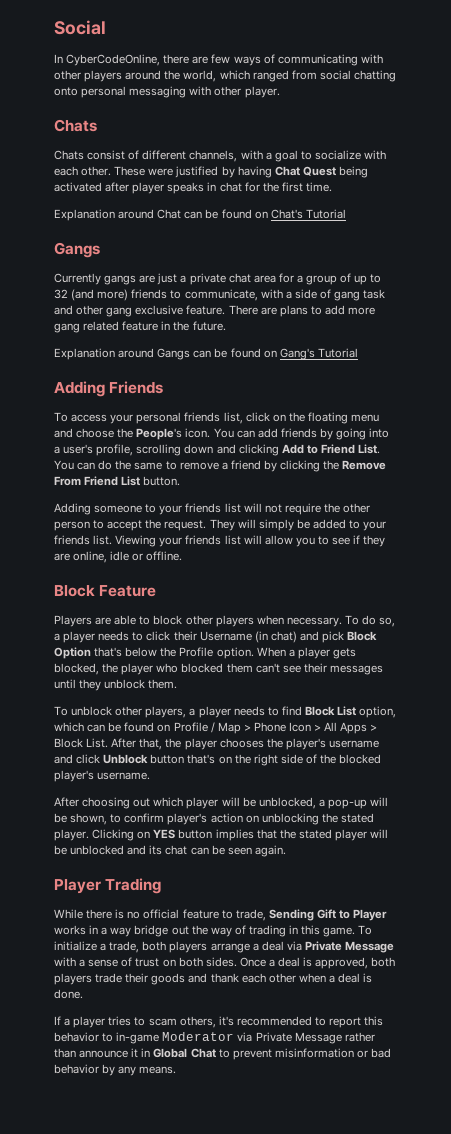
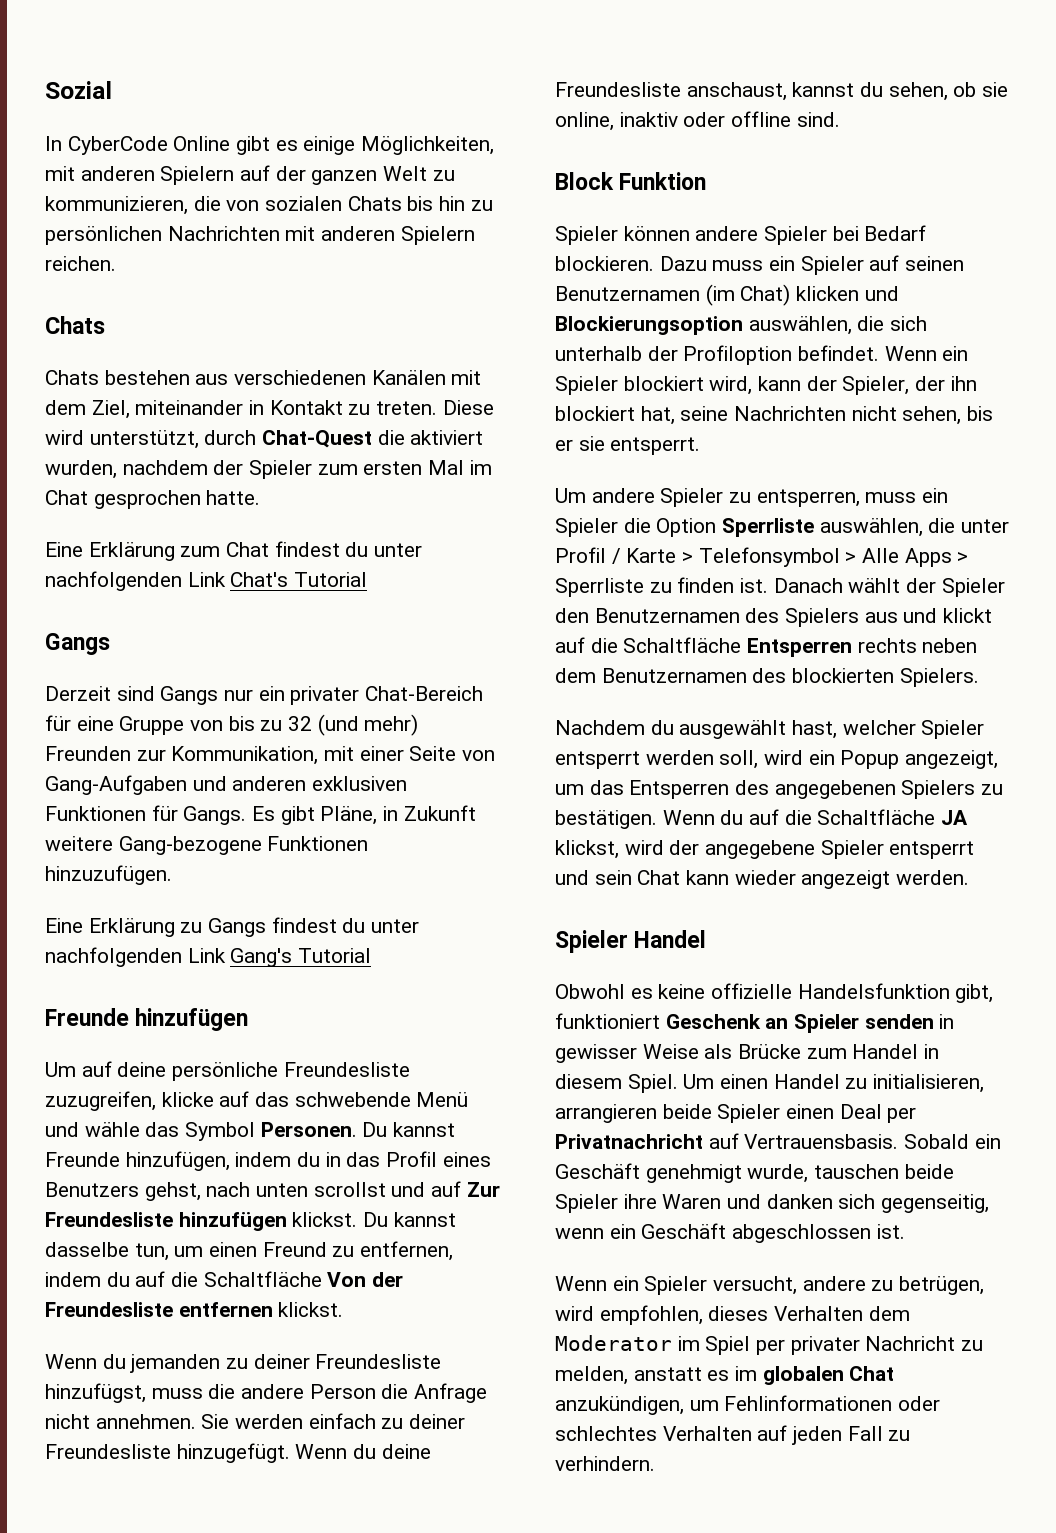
- Social
+ Sozial
- In CyberCodeOnline, there are few ways of communicating with other players around the world, which ranged from social chatting onto personal messaging with other player.
+ In CyberCode Online gibt es einige Möglichkeiten, mit anderen Spielern auf der ganzen Welt zu kommunizieren, die von sozialen Chats bis hin zu persönlichen Nachrichten mit anderen Spielern reichen.
  Chats
- Chats consist of different channels, with a goal to socialize with each other. These were justified by having Chat Quest being activated after player speaks in chat for the first time.
- Explanation around Chat can be found on Chat's Tutorial
+ Chats bestehen aus verschiedenen Kanälen mit dem Ziel, miteinander in Kontakt zu treten. Diese wird unterstützt, durch Chat-Quest die aktiviert wurden, nachdem der Spieler zum ersten Mal im Chat gesprochen hatte.
+ Eine Erklärung zum Chat findest du unter nachfolgenden Link Chat's Tutorial
  Gangs
- Currently gangs are just a private chat area for a group of up to 32 (and more) friends to communicate, with a side of gang task and other gang exclusive feature. There are plans to add more gang related feature in the future.
- Explanation around Gangs can be found on Gang's Tutorial
- Adding Friends
- To access your personal friends list, click on the floating menu and choose the People's icon. You can add friends by going into a user's profile, scrolling down and clicking Add to Friend List. You can do the same to remove a friend by clicking the Remove From Friend List button.
- Adding someone to your friends list will not require the other person to accept the request. They will simply be added to your friends list. Viewing your friends list will allow you to see if they are online, idle or offline.
- Block Feature
- Players are able to block other players when necessary. To do so, a player needs to click their Username (in chat) and pick Block Option that's below the Profile option. When a player gets blocked, the player who blocked them can't see their messages until they unblock them.
- To unblock other players, a player needs to find Block List option, which can be found on Profile / Map > Phone Icon > All Apps > Block List. After that, the player chooses the player's username and click Unblock button that's on the right side of the blocked player's username.
- After choosing out which player will be unblocked, a pop-up will be shown, to confirm player's action on unblocking the stated player. Clicking on YES button implies that the stated player will be unblocked and its chat can be seen again.
- Player Trading
- While there is no official feature to trade, Sending Gift to Player works in a way bridge out the way of trading in this game. To initialize a trade, both players arrange a deal via Private Message with a sense of trust on both sides. Once a deal is approved, both players trade their goods and thank each other when a deal is done.
- If a player tries to scam others, it's recommended to report this behavior to in-game Moderator via Private Message rather than announce it in Global Chat to prevent misinformation or bad behavior by any means.
+ Derzeit sind Gangs nur ein privater Chat-Bereich für eine Gruppe von bis zu 32 (und mehr) Freunden zur Kommunikation, mit einer Seite von Gang-Aufgaben und anderen exklusiven Funktionen für Gangs. Es gibt Pläne, in Zukunft weitere Gang-bezogene Funktionen hinzuzufügen.
+ Eine Erklärung zu Gangs findest du unter nachfolgenden Link Gang's Tutorial
+ Freunde hinzufügen
+ Um auf deine persönliche Freundesliste zuzugreifen, klicke auf das schwebende Menü und wähle das Symbol Personen. Du kannst Freunde hinzufügen, indem du in das Profil eines Benutzers gehst, nach unten scrollst und auf Zur Freundesliste hinzufügen klickst. Du kannst dasselbe tun, um einen Freund zu entfernen, indem du auf die Schaltfläche Von der Freundesliste entfernen klickst.
+ Wenn du jemanden zu deiner Freundesliste hinzufügst, muss die andere Person die Anfrage nicht annehmen. Sie werden einfach zu deiner Freundesliste hinzugefügt. Wenn du deine Freundesliste anschaust, kannst du sehen, ob sie online, inaktiv oder offline sind.
+ Block Funktion
+ Spieler können andere Spieler bei Bedarf blockieren. Dazu muss ein Spieler auf seinen Benutzernamen (im Chat) klicken und Blockierungsoption auswählen, die sich unterhalb der Profiloption befindet. Wenn ein Spieler blockiert wird, kann der Spieler, der ihn blockiert hat, seine Nachrichten nicht sehen, bis er sie entsperrt.
+ Um andere Spieler zu entsperren, muss ein Spieler die Option Sperrliste auswählen, die unter Profil / Karte > Telefonsymbol > Alle Apps > Sperrliste zu finden ist. Danach wählt der Spieler den Benutzernamen des Spielers aus und klickt auf die Schaltfläche Entsperren rechts neben dem Benutzernamen des blockierten Spielers.
+ Nachdem du ausgewählt hast, welcher Spieler entsperrt werden soll, wird ein Popup angezeigt, um das Entsperren des angegebenen Spielers zu bestätigen. Wenn du auf die Schaltfläche JA klickst, wird der angegebene Spieler entsperrt und sein Chat kann wieder angezeigt werden.
+ Spieler Handel
+ Obwohl es keine offizielle Handelsfunktion gibt, funktioniert Geschenk an Spieler senden in gewisser Weise als Brücke zum Handel in diesem Spiel. Um einen Handel zu initialisieren, arrangieren beide Spieler einen Deal per Privatnachricht auf Vertrauensbasis. Sobald ein Geschäft genehmigt wurde, tauschen beide Spieler ihre Waren und danken sich gegenseitig, wenn ein Geschäft abgeschlossen ist.
+ Wenn ein Spieler versucht, andere zu betrügen, wird empfohlen, dieses Verhalten dem Moderator im Spiel per privater Nachricht zu melden, anstatt es im globalen Chat anzukündigen, um Fehlinformationen oder schlechtes Verhalten auf jeden Fall zu verhindern.

